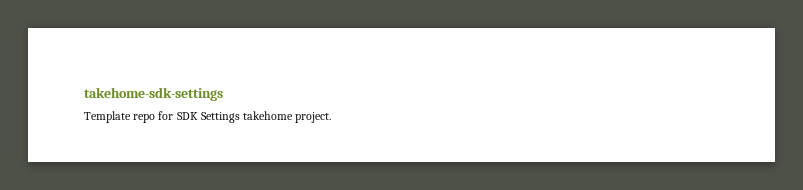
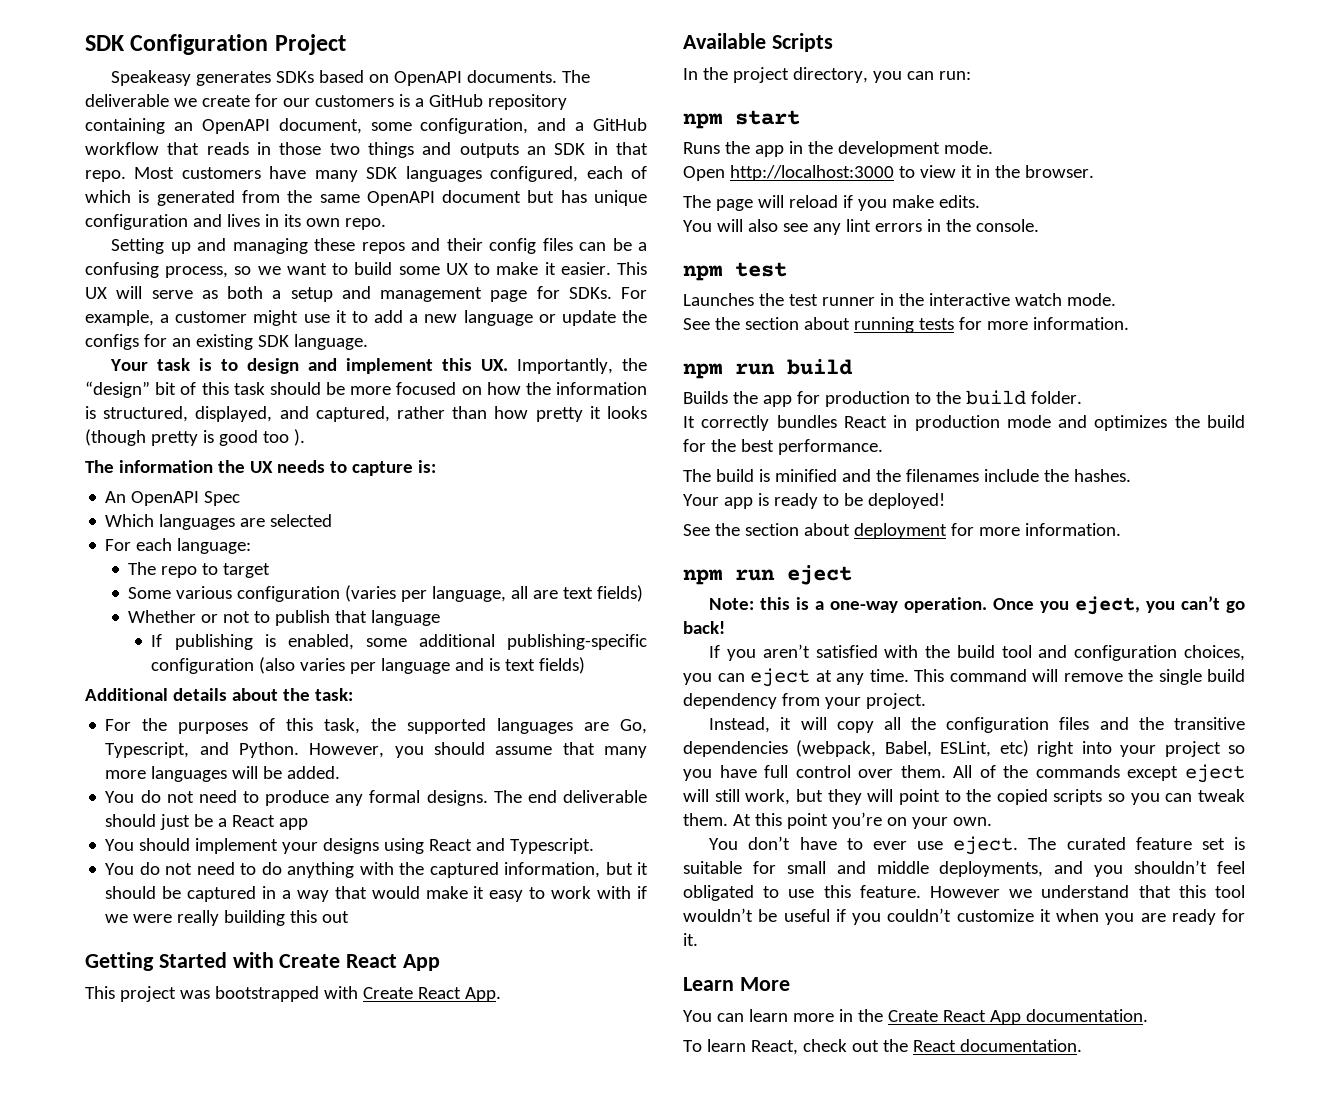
- takehome-sdk-settings
- Template repo for SDK Settings takehome project.
+ SDK Configuration Project
+ Speakeasy generates SDKs based on OpenAPI documents. The deliverable we create for our customers is a GitHub repository containing an OpenAPI document, some configuration, and a GitHub workflow that reads in those two things and outputs an SDK in that repo. Most customers have many SDK languages configured, each of which is generated from the same OpenAPI document but has unique configuration and lives in its own repo.
+ Setting up and managing these repos and their config files can be a confusing process, so we want to build some UX to make it easier. This UX will serve as both a setup and management page for SDKs. For example, a customer might use it to add a new language or update the configs for an existing SDK language.
+ Your task is to design and implement this UX. Importantly, the “design” bit of this task should be more focused on how the information is structured, displayed, and captured, rather than how pretty it looks (though pretty is good too ).
+ The information the UX needs to capture is:
+ An OpenAPI Spec
+ Which languages are selected
+ For each language:
+ The repo to target
+ Some various configuration (varies per language, all are text fields)
+ Whether or not to publish that language
+ If publishing is enabled, some additional publishing-specific configuration (also varies per language and is text fields)
+ Additional details about the task:
+ For the purposes of this task, the supported languages are Go, Typescript, and Python. However, you should assume that many more languages will be added.
+ You do not need to produce any formal designs. The end deliverable should just be a React app
+ You should implement your designs using React and Typescript.
+ You do not need to do anything with the captured information, but it should be captured in a way that would make it easy to work with if we were really building this out
+ Getting Started with Create React App
+ This project was bootstrapped with Create React App.
+ Available Scripts
+ In the project directory, you can run:
+ npm start
+ Runs the app in the development mode.
+ Open http://localhost:3000 to view it in the browser.
+ The page will reload if you make edits.
+ You will also see any lint errors in the console.
+ npm test
+ Launches the test runner in the interactive watch mode.
+ See the section about running tests for more information.
+ npm run build
+ Builds the app for production to the build folder.
+ It correctly bundles React in production mode and optimizes the build for the best performance.
+ The build is minified and the filenames include the hashes.
+ Your app is ready to be deployed!
+ See the section about deployment for more information.
+ npm run eject
+ Note: this is a one-way operation. Once you eject, you can’t go back!
+ If you aren’t satisfied with the build tool and configuration choices, you can eject at any time. This command will remove the single build dependency from your project.
+ Instead, it will copy all the configuration files and the transitive dependencies (webpack, Babel, ESLint, etc) right into your project so you have full control over them. All of the commands except eject will still work, but they will point to the copied scripts so you can tweak them. At this point you’re on your own.
+ You don’t have to ever use eject. The curated feature set is suitable for small and middle deployments, and you shouldn’t feel obligated to use this feature. However we understand that this tool wouldn’t be useful if you couldn’t customize it when you are ready for it.
+ Learn More
+ You can learn more in the Create React App documentation.
+ To learn React, check out the React documentation.

